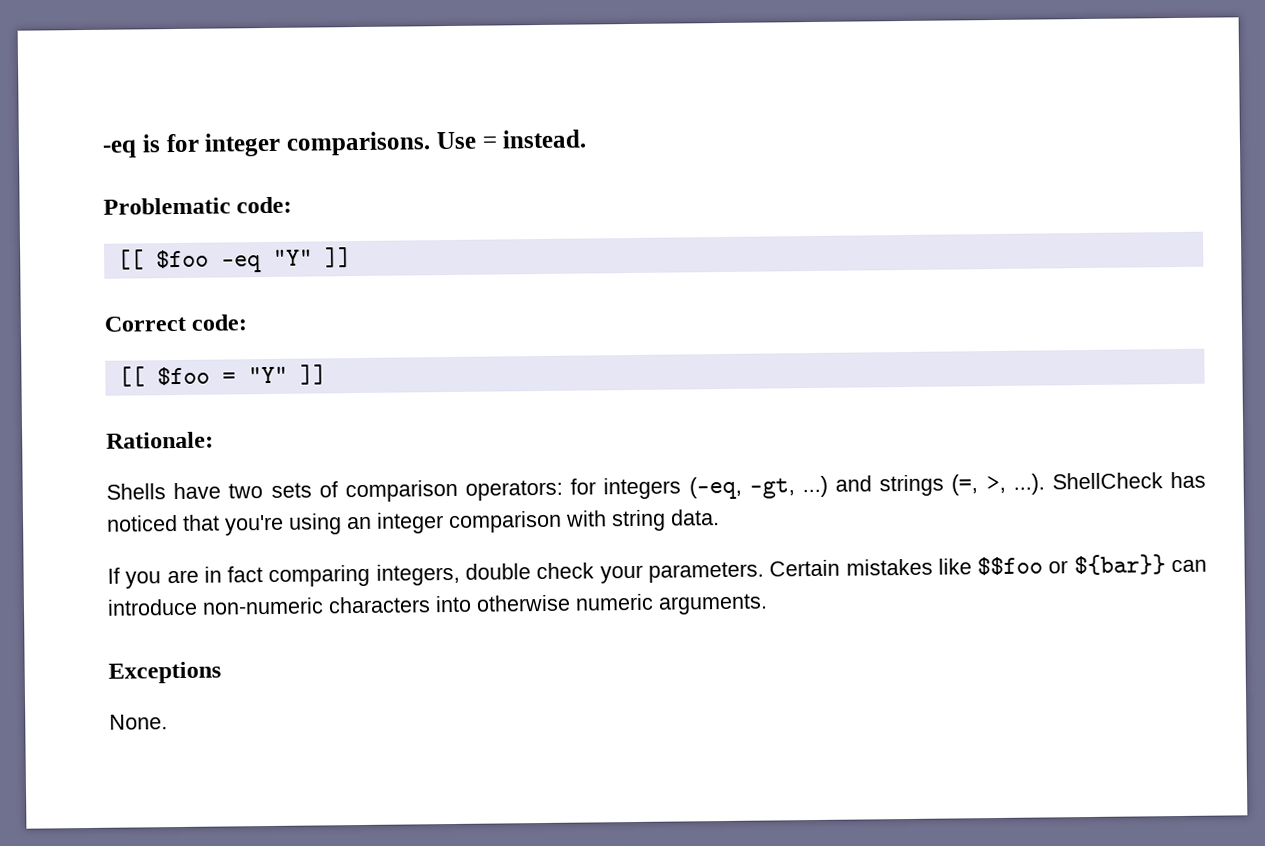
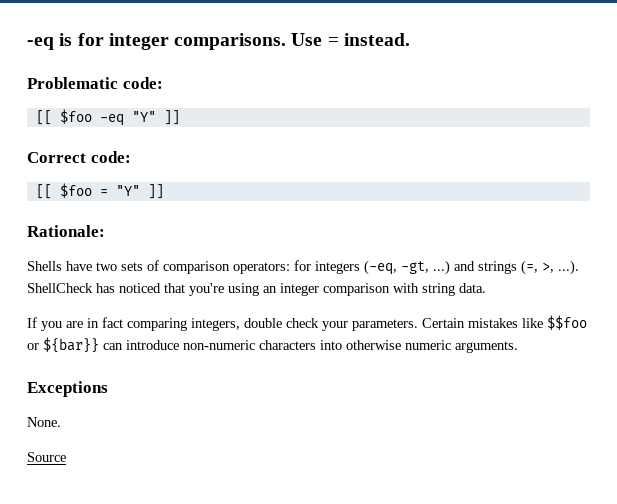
+ Source

